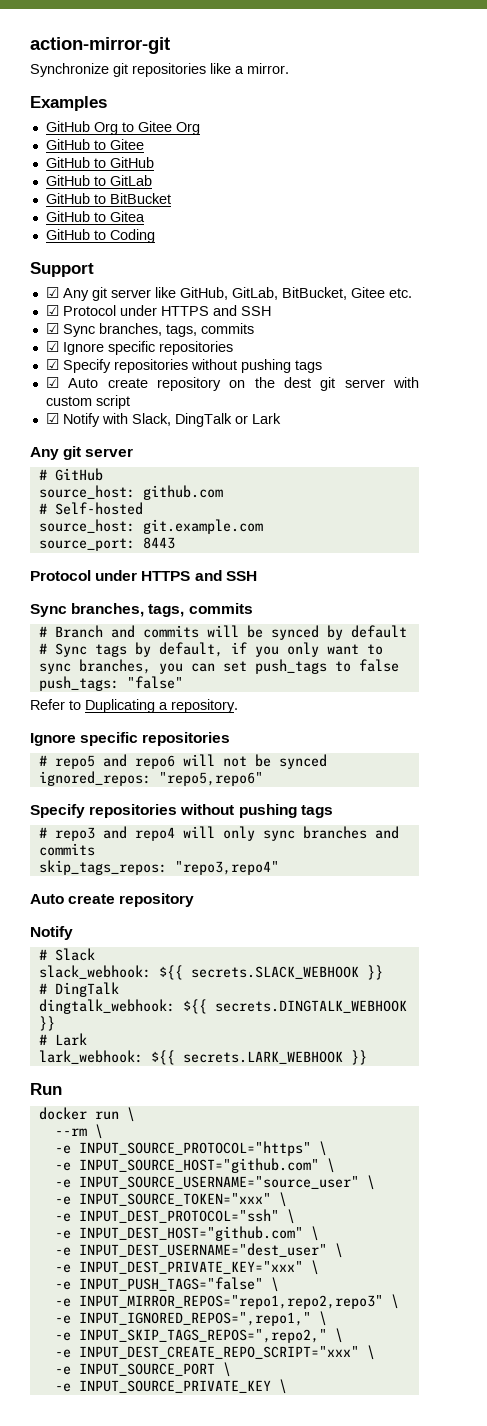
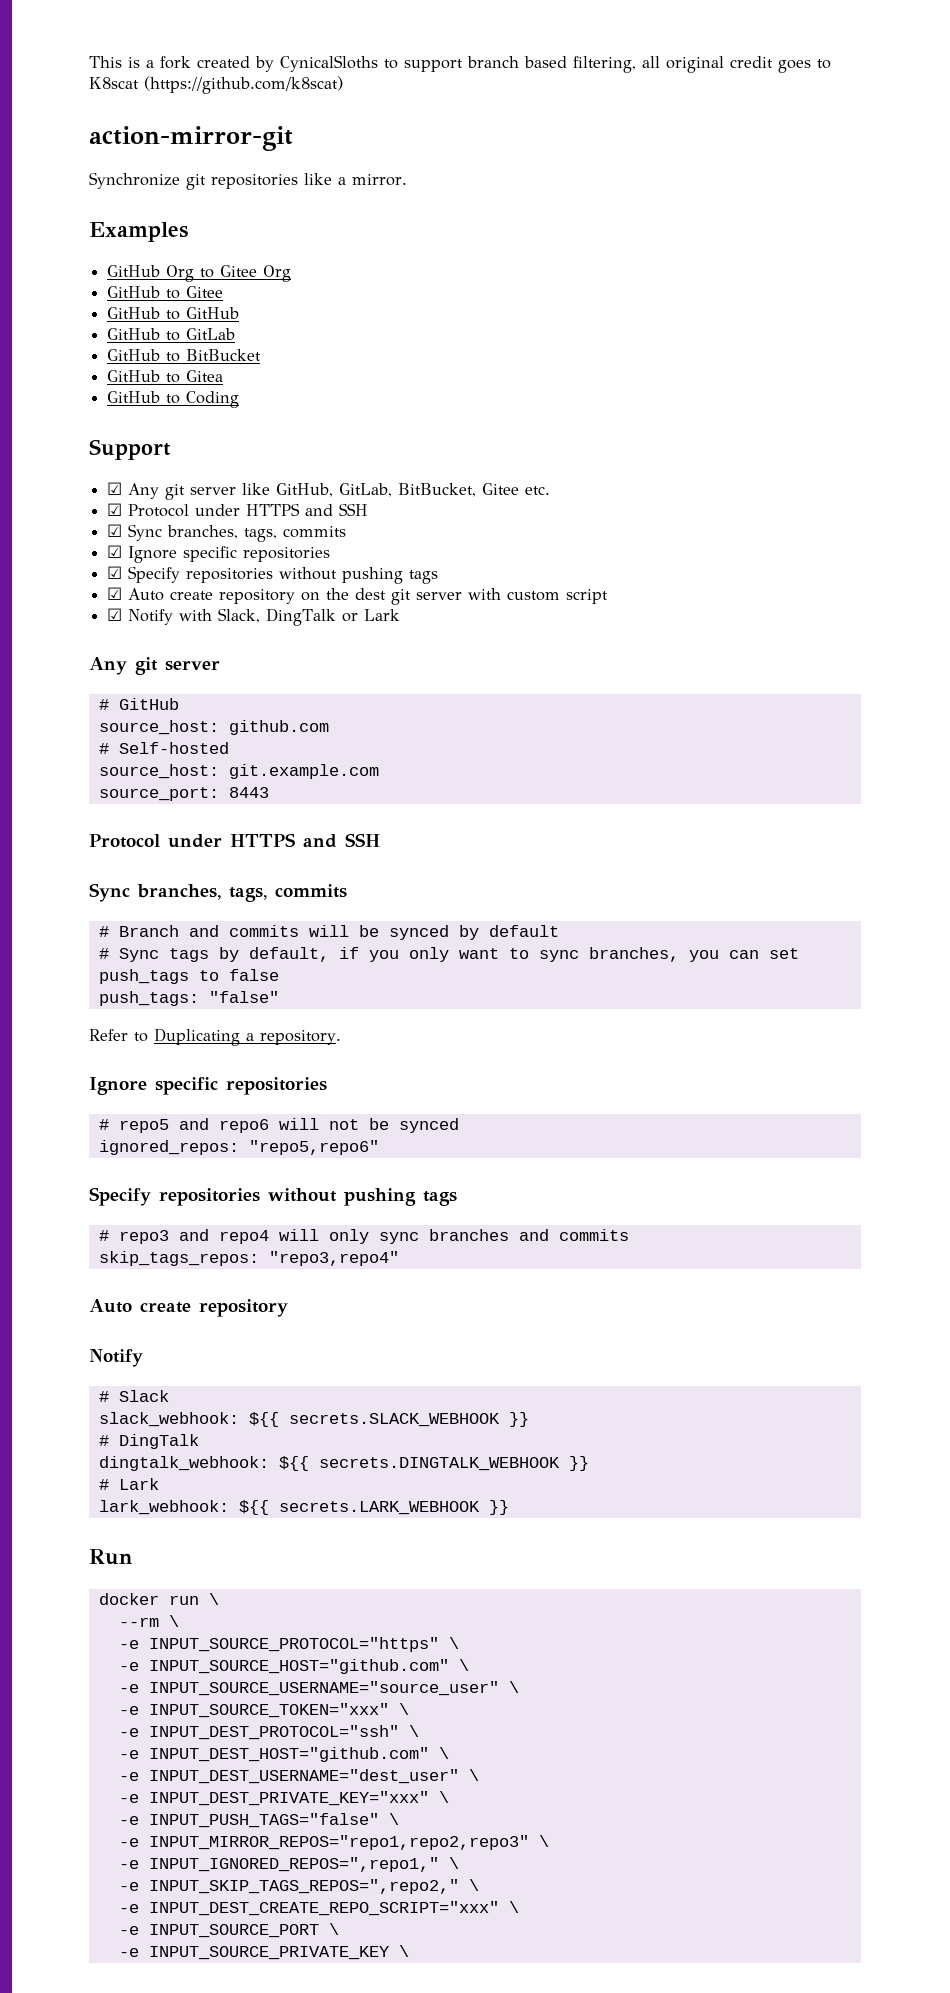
+ This is a fork created by CynicalSloths to support branch based filtering, all original credit goes to K8scat (https://github.com/k8scat)

